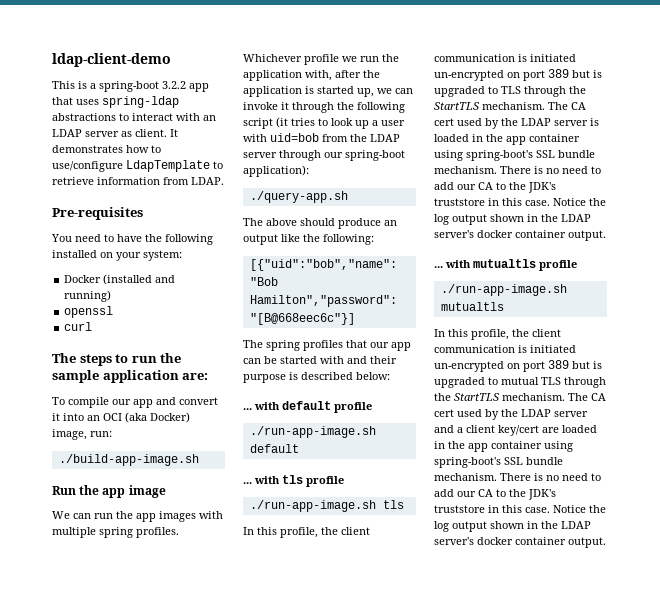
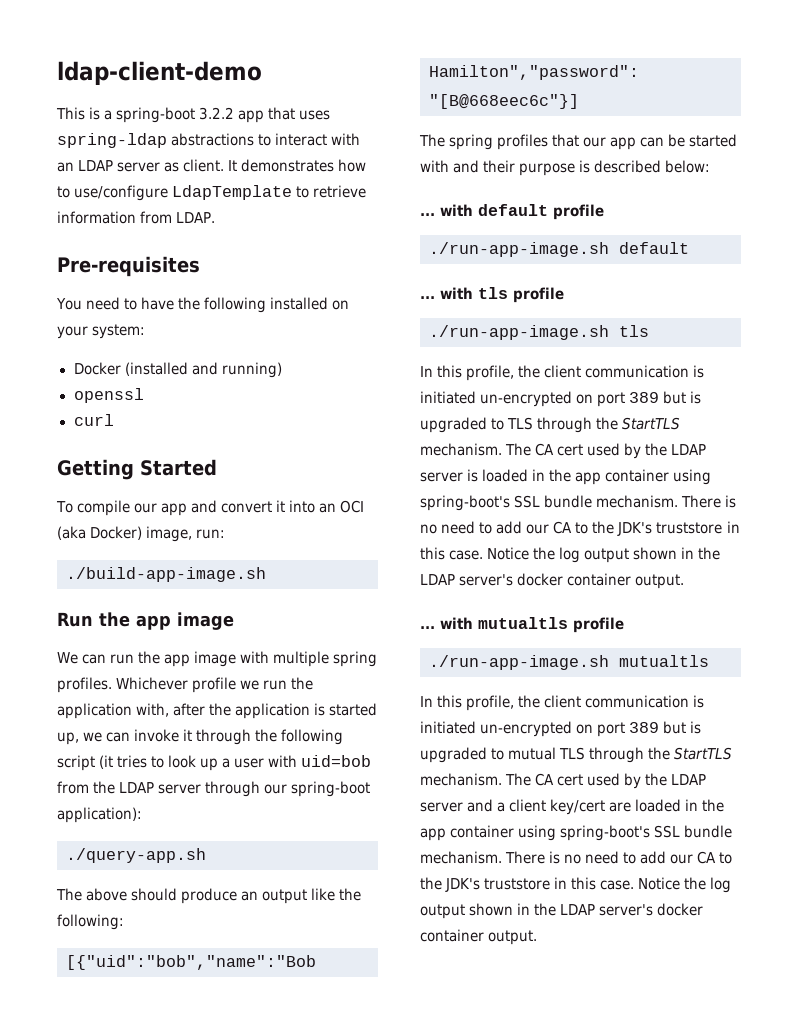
- The steps to run the sample application are:
+ Getting Started
- We can run the app images with multiple spring profiles.
+ We can run the app image with multiple spring profiles.

